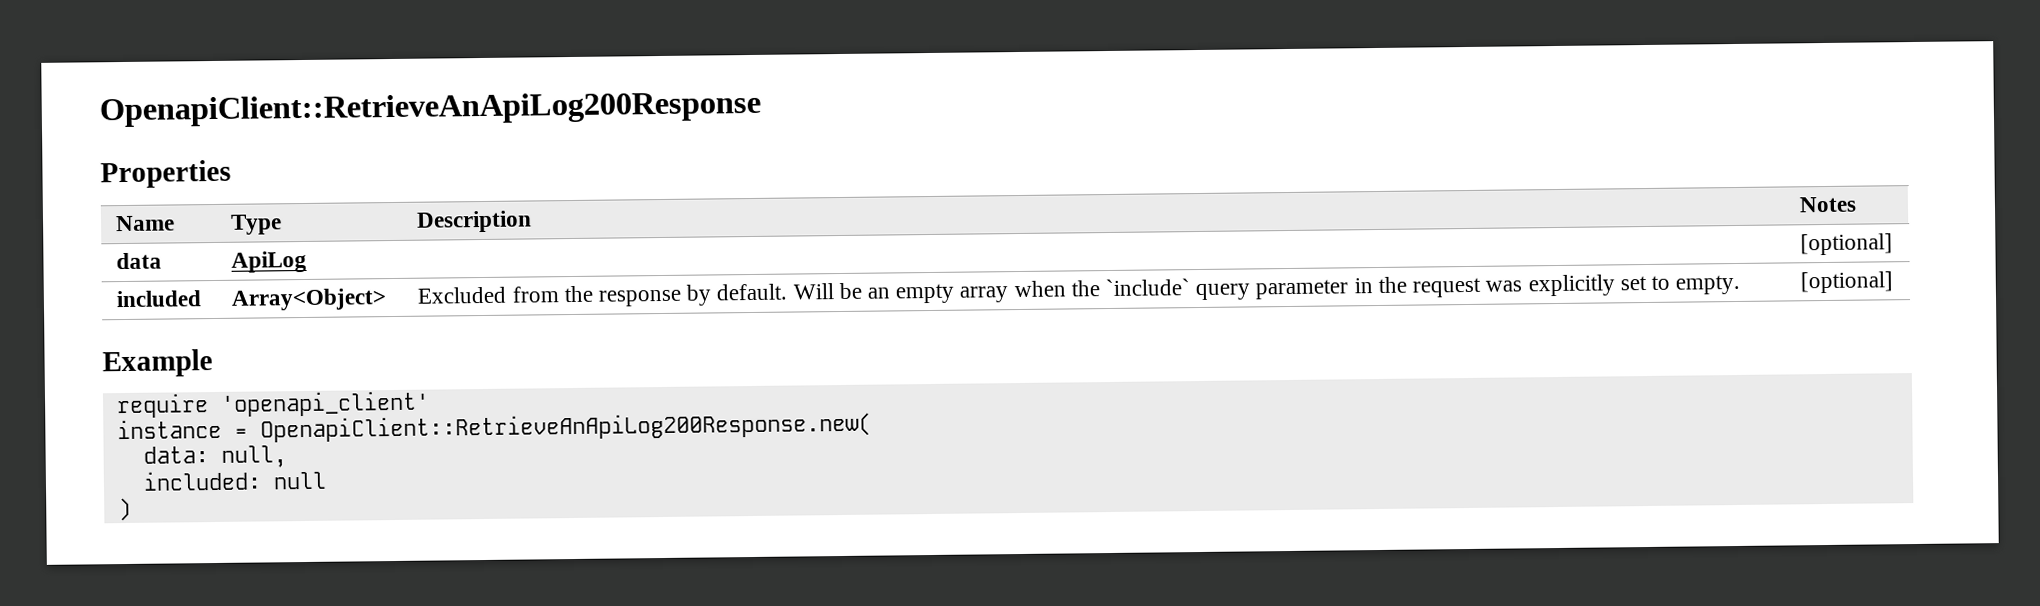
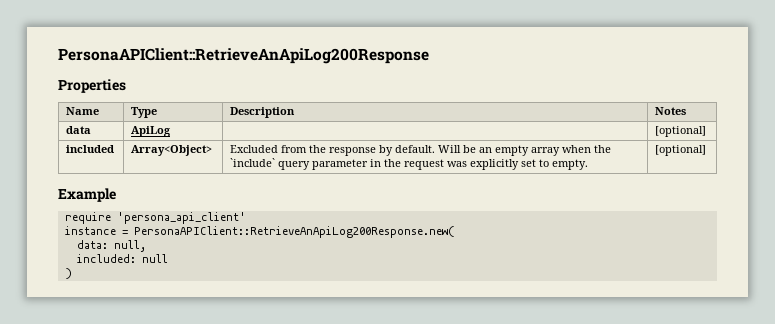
- OpenapiClient::RetrieveAnApiLog200Response
+ PersonaAPIClient::RetrieveAnApiLog200Response
- require 'openapi_client'
+ require 'persona_api_client'
- instance = OpenapiClient::RetrieveAnApiLog200Response.new(
+ instance = PersonaAPIClient::RetrieveAnApiLog200Response.new(

